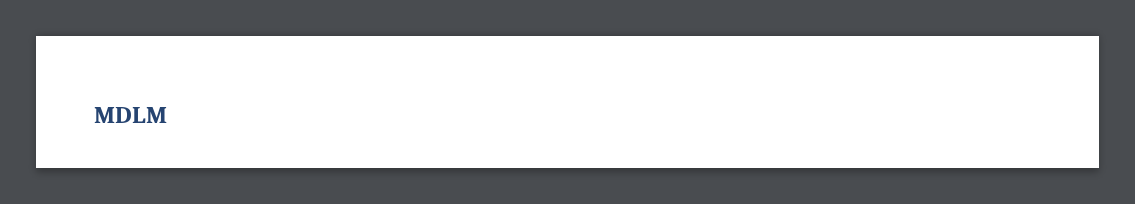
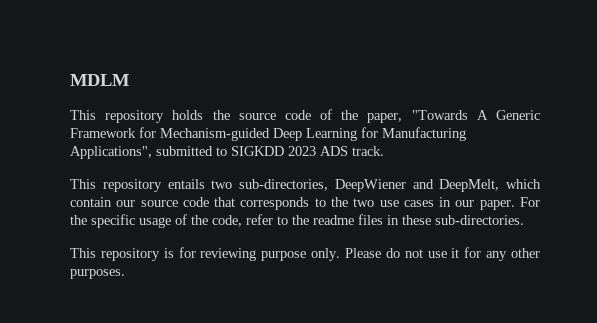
+ This repository holds the source code of the paper, "Towards A Generic Framework for Mechanism-guided Deep Learning for Manufacturing Applications", submitted to SIGKDD 2023 ADS track.
+ This repository entails two sub-directories, DeepWiener and DeepMelt, which contain our source code that corresponds to the two use cases in our paper. For the specific usage of the code, refer to the readme files in these sub-directories.
+ This repository is for reviewing purpose only. Please do not use it for any other purposes.

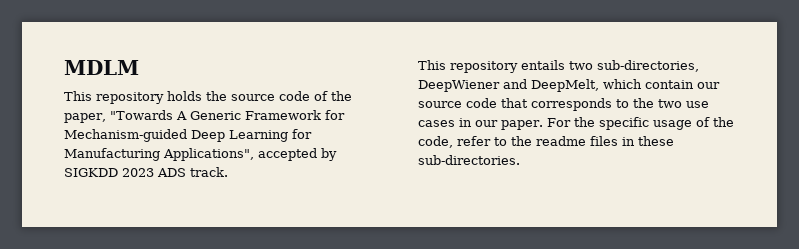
- This repository holds the source code of the paper, "Towards A Generic Framework for Mechanism-guided Deep Learning for Manufacturing Applications", submitted to SIGKDD 2023 ADS track.
+ This repository holds the source code of the paper, "Towards A Generic Framework for Mechanism-guided Deep Learning for Manufacturing Applications", accepted by SIGKDD 2023 ADS track.
- This repository is for reviewing purpose only. Please do not use it for any other purposes.

